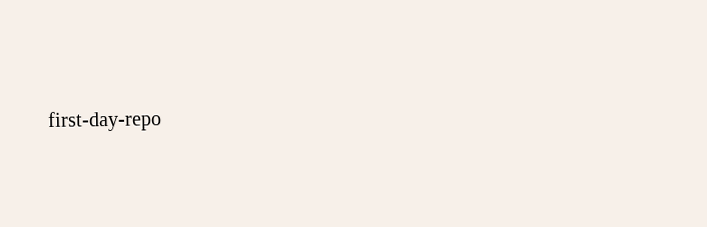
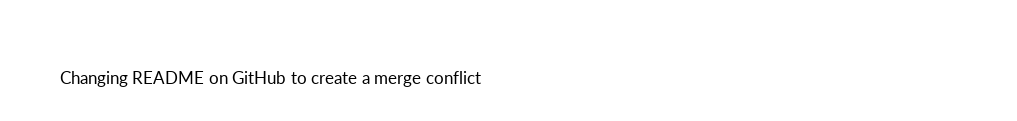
- first-day-repo
+ Changing README on GitHub to create a merge conflict

